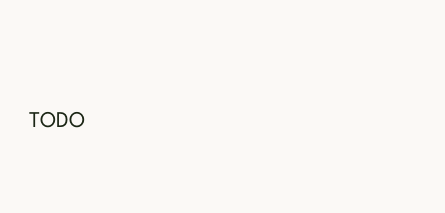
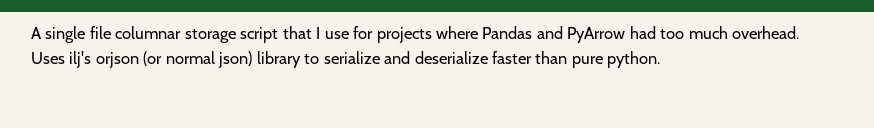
- TODO
+ A single file columnar storage script that I use for projects where Pandas and PyArrow had too much overhead.
+ Uses ilj's orjson (or normal json) library to serialize and deserialize faster than pure python.

